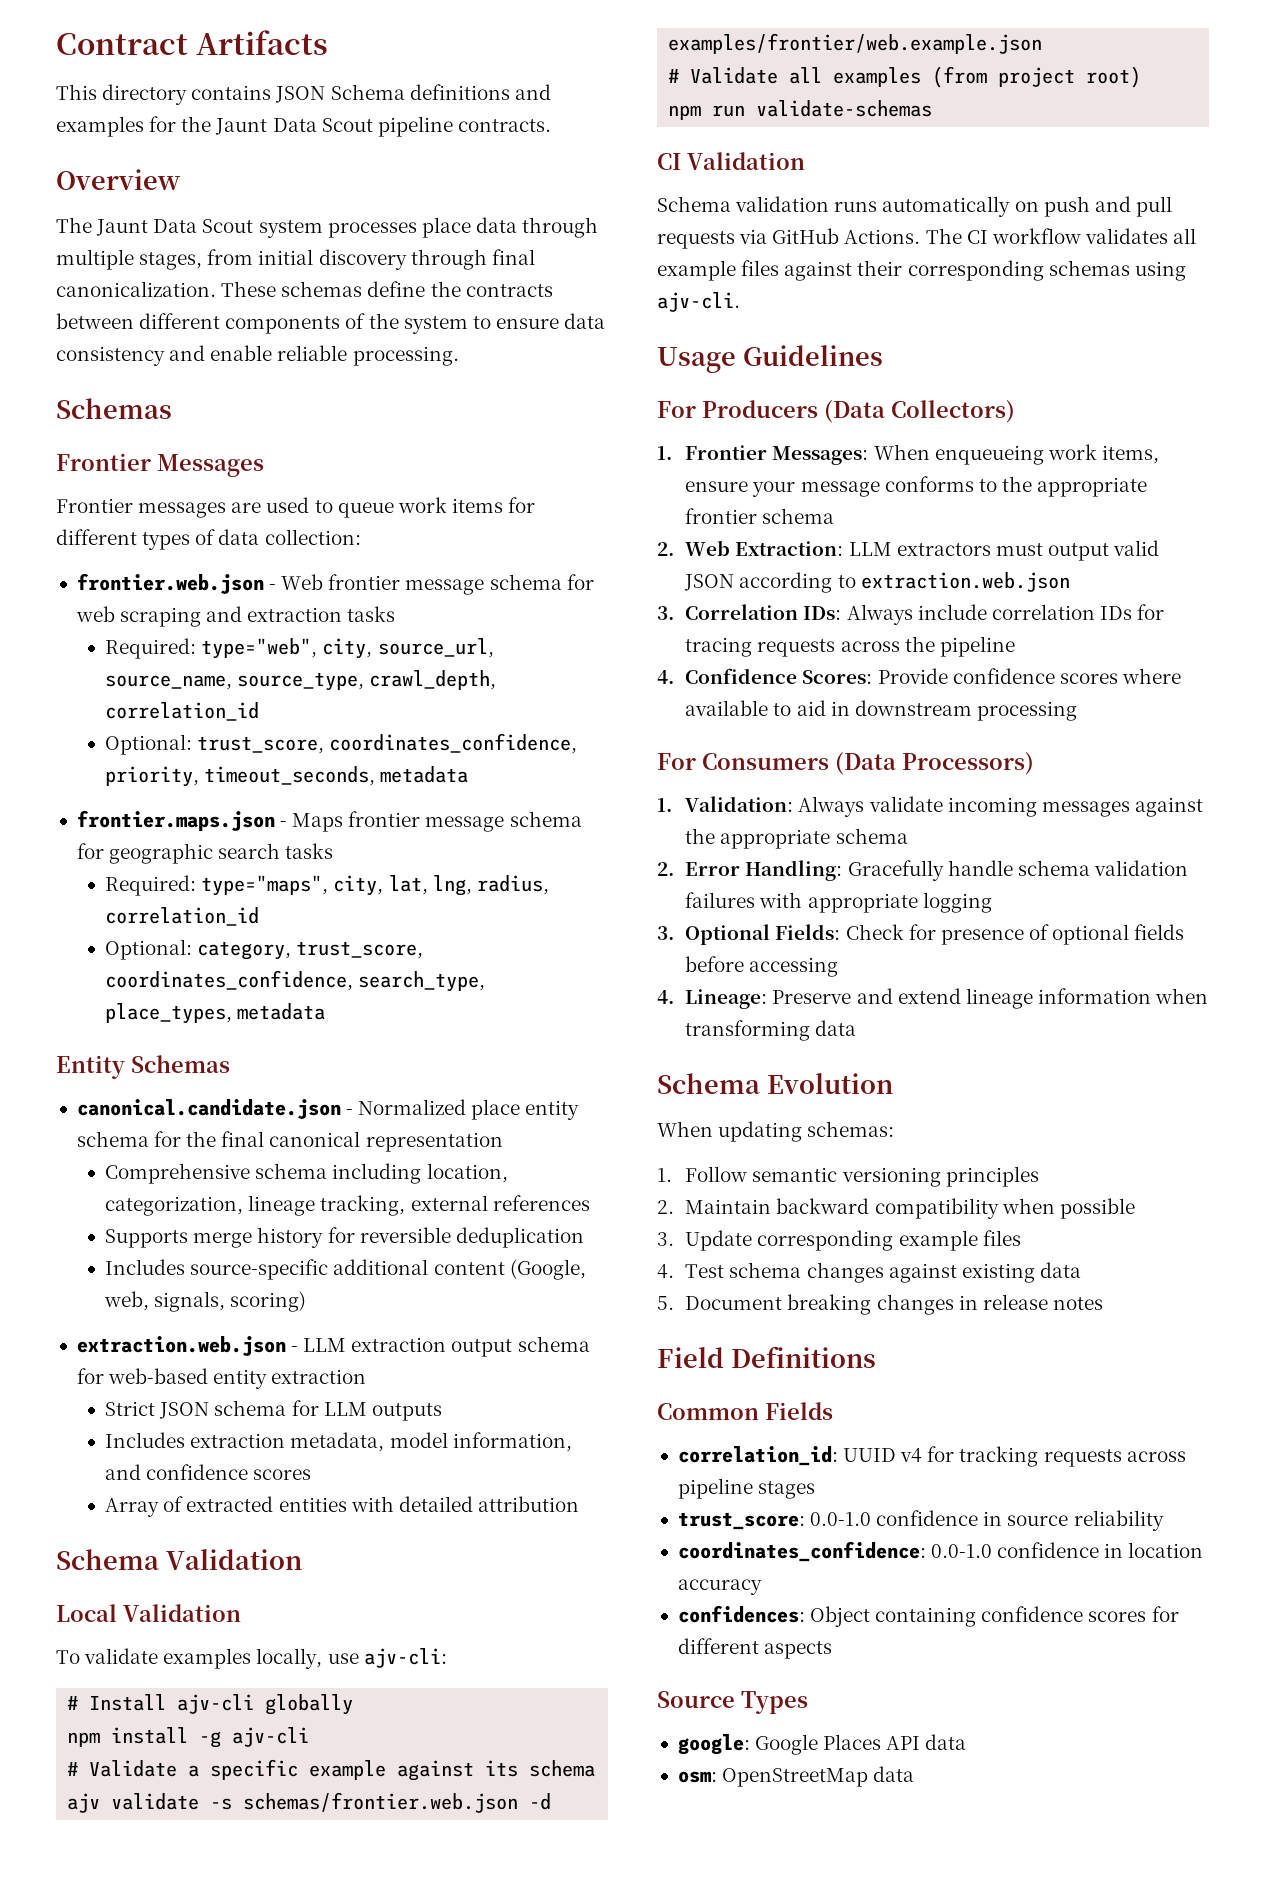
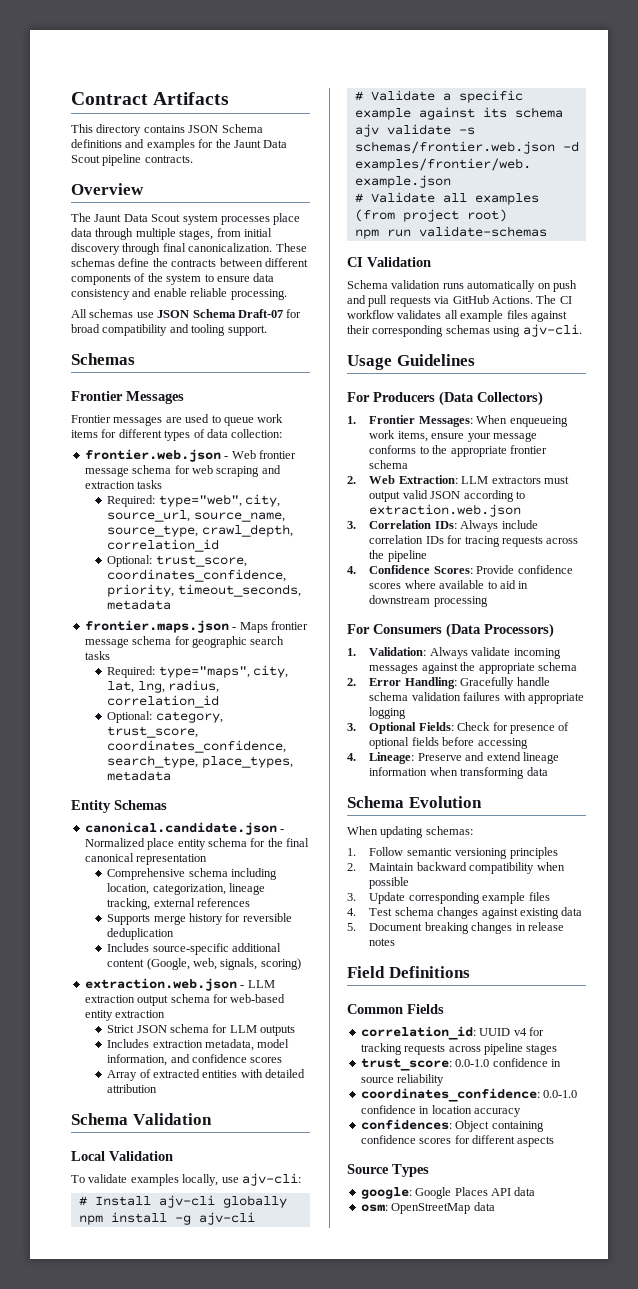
+ All schemas use JSON Schema Draft-07 for broad compatibility and tooling support.

